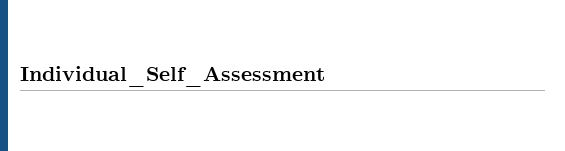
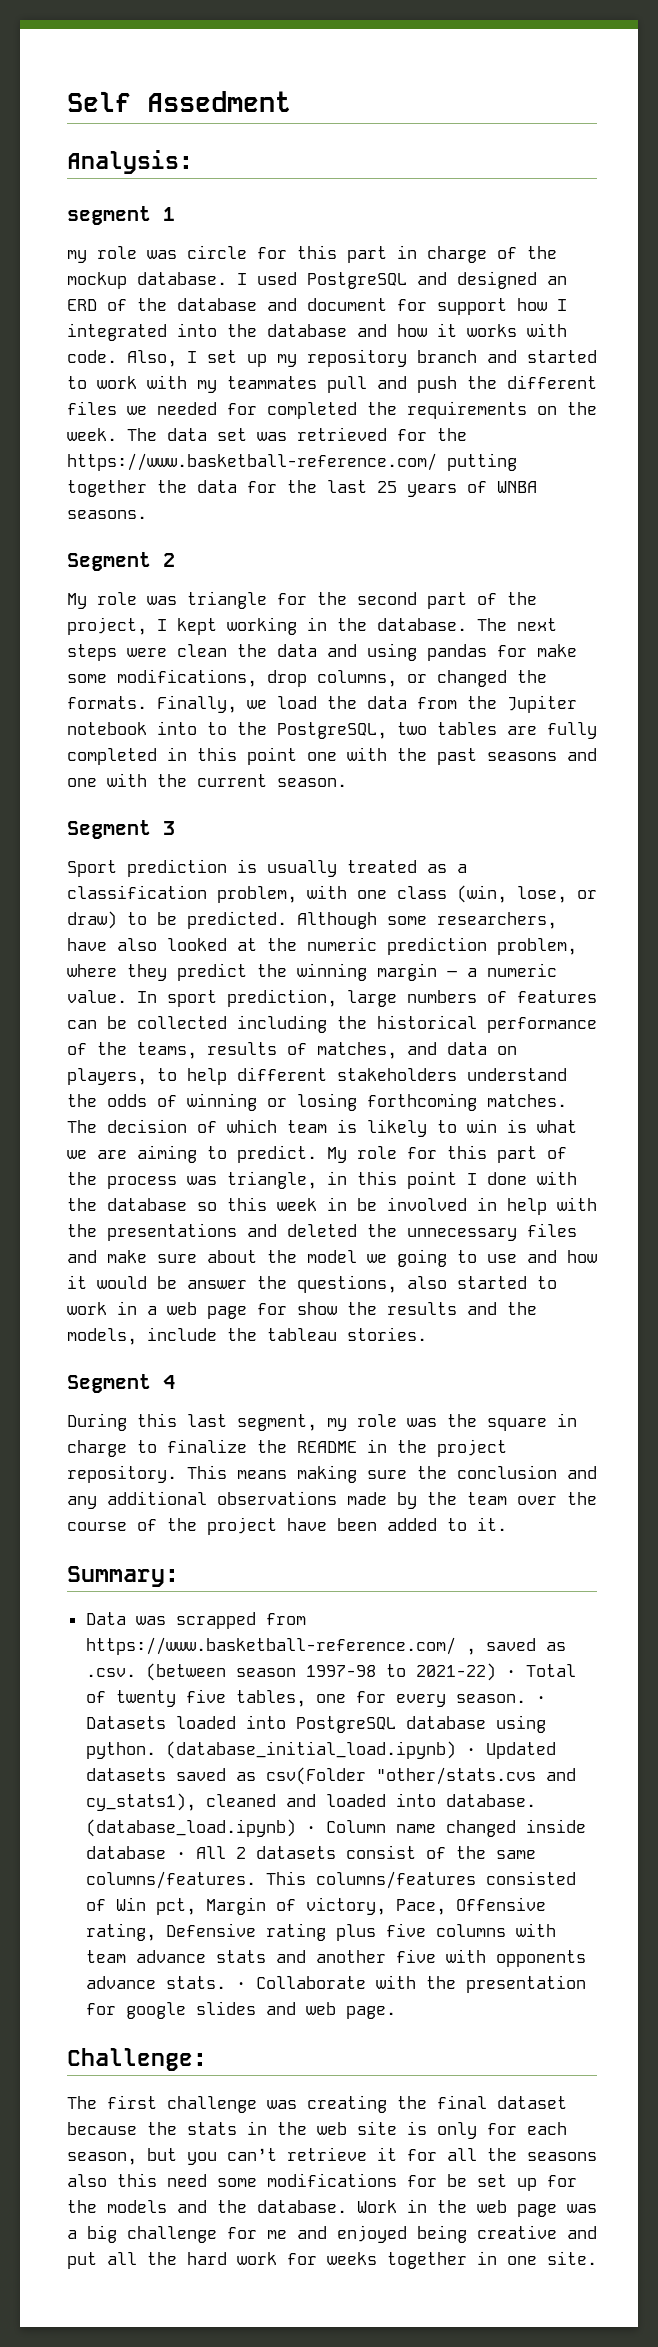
- Individual_Self_Assessment
+ Self Assedment
+ Analysis:
+ segment 1
+ my role was circle for this part in charge of the mockup database. I used PostgreSQL and designed an ERD of the database and document for support how I integrated into the database and how it works with code. Also, I set up my repository branch and started to work with my teammates pull and push the different files we needed for completed the requirements on the week. The data set was retrieved for the https://www.basketball-reference.com/ putting together the data for the last 25 years of WNBA seasons.
+ Segment 2
+ My role was triangle for the second part of the project, I kept working in the database. The next steps were clean the data and using pandas for make some modifications, drop columns, or changed the formats. Finally, we load the data from the Jupiter notebook into to the PostgreSQL, two tables are fully completed in this point one with the past seasons and one with the current season.
+ Segment 3
+ Sport prediction is usually treated as a classification problem, with one class (win, lose, or draw) to be predicted. Although some researchers, have also looked at the numeric prediction problem, where they predict the winning margin – a numeric value. In sport prediction, large numbers of features can be collected including the historical performance of the teams, results of matches, and data on players, to help different stakeholders understand the odds of winning or losing forthcoming matches. The decision of which team is likely to win is what we are aiming to predict. My role for this part of the process was triangle, in this point I done with the database so this week in be involved in help with the presentations and deleted the unnecessary files and make sure about the model we going to use and how it would be answer the questions, also started to work in a web page for show the results and the models, include the tableau stories.
+ Segment 4
+ During this last segment, my role was the square in charge to finalize the README in the project repository. This means making sure the conclusion and any additional observations made by the team over the course of the project have been added to it.
+ Summary:
+ Data was scrapped from https://www.basketball-reference.com/ , saved as .csv. (between season 1997-98 to 2021-22) • Total of twenty five tables, one for every season. • Datasets loaded into PostgreSQL database using python. (database_initial_load.ipynb) • Updated datasets saved as csv(Folder "other/stats.cvs and cy_stats1), cleaned and loaded into database. (database_load.ipynb) • Column name changed inside database • All 2 datasets consist of the same columns/features. This columns/features consisted of Win pct, Margin of victory, Pace, Offensive rating, Defensive rating plus five columns with team advance stats and another five with opponents advance stats. • Collaborate with the presentation for google slides and web page.
+ Challenge:
+ The first challenge was creating the final dataset because the stats in the web site is only for each season, but you can’t retrieve it for all the seasons also this need some modifications for be set up for the models and the database. Work in the web page was a big challenge for me and enjoyed being creative and put all the hard work for weeks together in one site.

